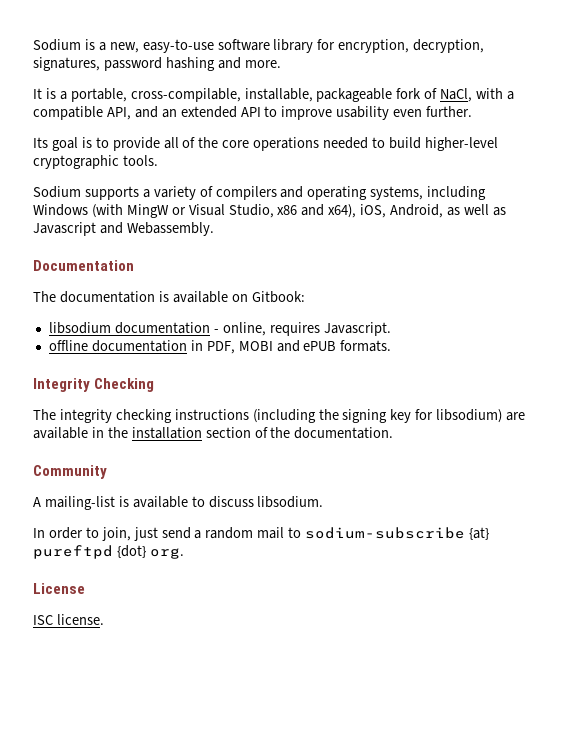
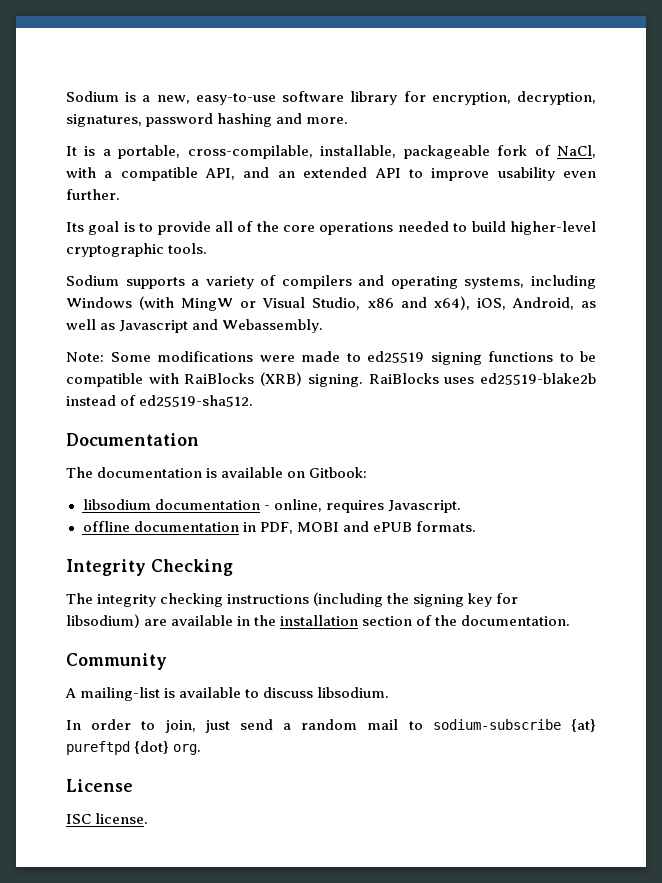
+ Note: Some modifications were made to ed25519 signing functions to be compatible with RaiBlocks (XRB) signing. RaiBlocks uses ed25519-blake2b instead of ed25519-sha512.

